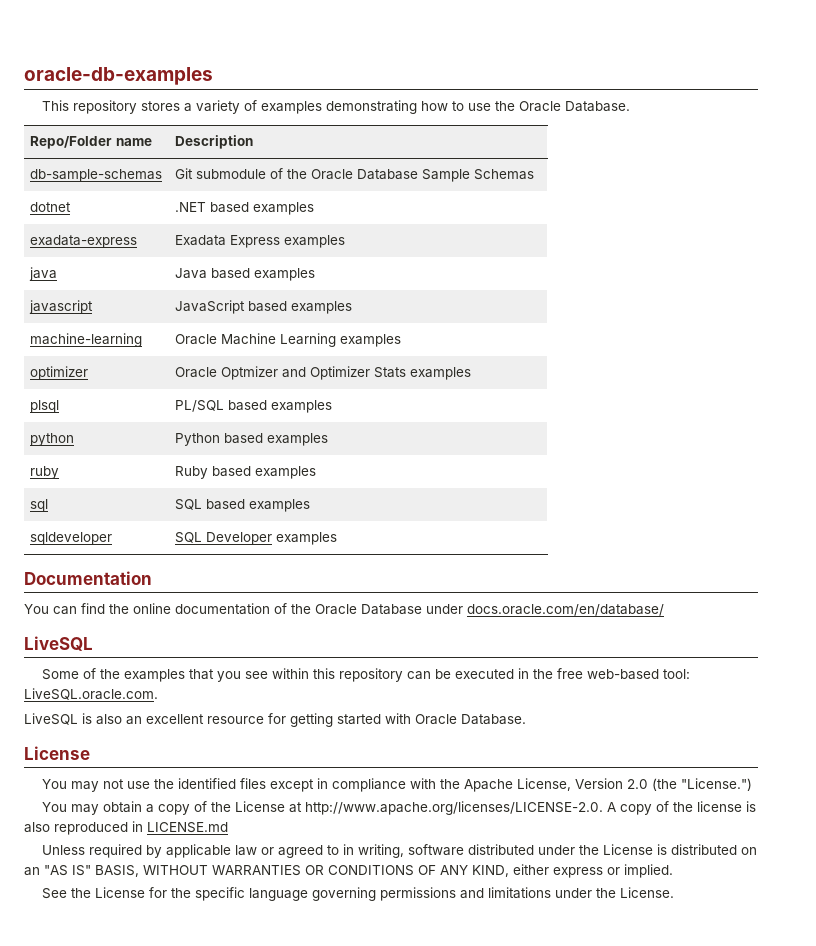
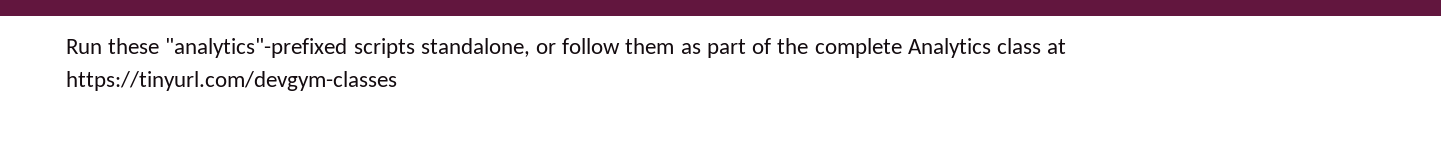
- oracle-db-examples
- This repository stores a variety of examples demonstrating how to use the Oracle Database.
- Repo/Folder name | Description
- db-sample-schemas | Git submodule of the Oracle Database Sample Schemas
- dotnet | .NET based examples
- exadata-express | Exadata Express examples
- java | Java based examples
- javascript | JavaScript based examples
- machine-learning | Oracle Machine Learning examples
- optimizer | Oracle Optmizer and Optimizer Stats examples
- plsql | PL/SQL based examples
- python | Python based examples
- ruby | Ruby based examples
- sql | SQL based examples
- sqldeveloper | SQL Developer examples
- Documentation
- You can find the online documentation of the Oracle Database under docs.oracle.com/en/database/
- LiveSQL
- Some of the examples that you see within this repository can be executed in the free web-based tool: LiveSQL.oracle.com.
- LiveSQL is also an excellent resource for getting started with Oracle Database.
- License
- You may not use the identified files except in compliance with the Apache License, Version 2.0 (the "License.")
- You may obtain a copy of the License at http://www.apache.org/licenses/LICENSE-2.0. A copy of the license is also reproduced in LICENSE.md
- Unless required by applicable law or agreed to in writing, software distributed under the License is distributed on an "AS IS" BASIS, WITHOUT WARRANTIES OR CONDITIONS OF ANY KIND, either express or implied.
- See the License for the specific language governing permissions and limitations under the License.
+ Run these "analytics"-prefixed scripts standalone, or follow them as part of the complete Analytics class at https://tinyurl.com/devgym-classes

